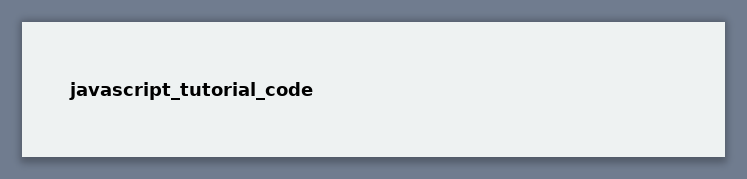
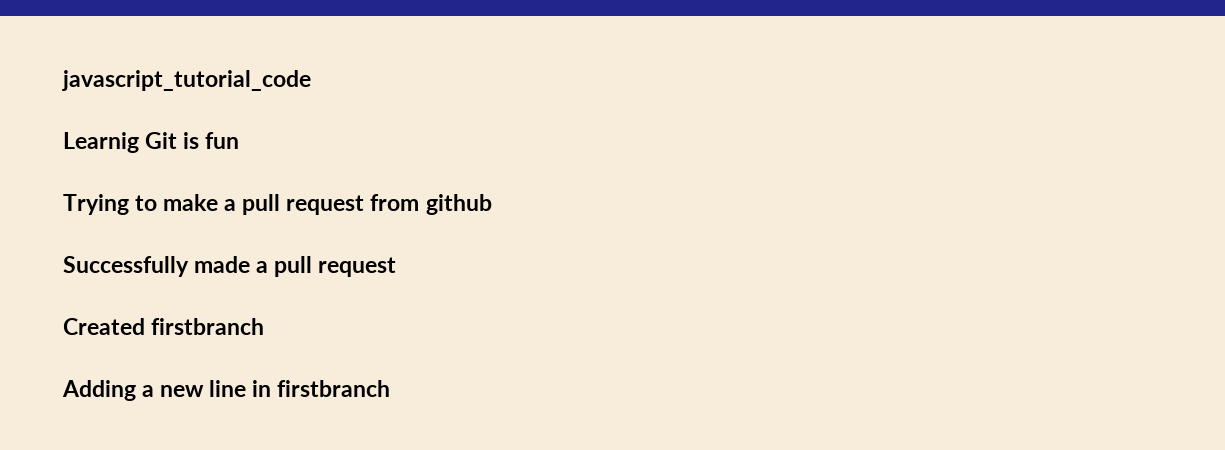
+ Learnig Git is fun
+ Trying to make a pull request from github
+ Successfully made a pull request
+ Created firstbranch
+ Adding a new line in firstbranch

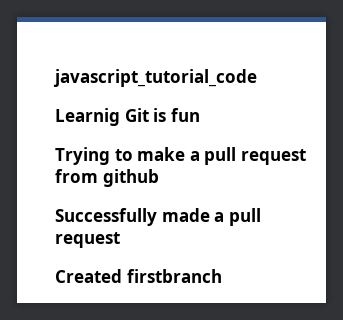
- Adding a new line in firstbranch

